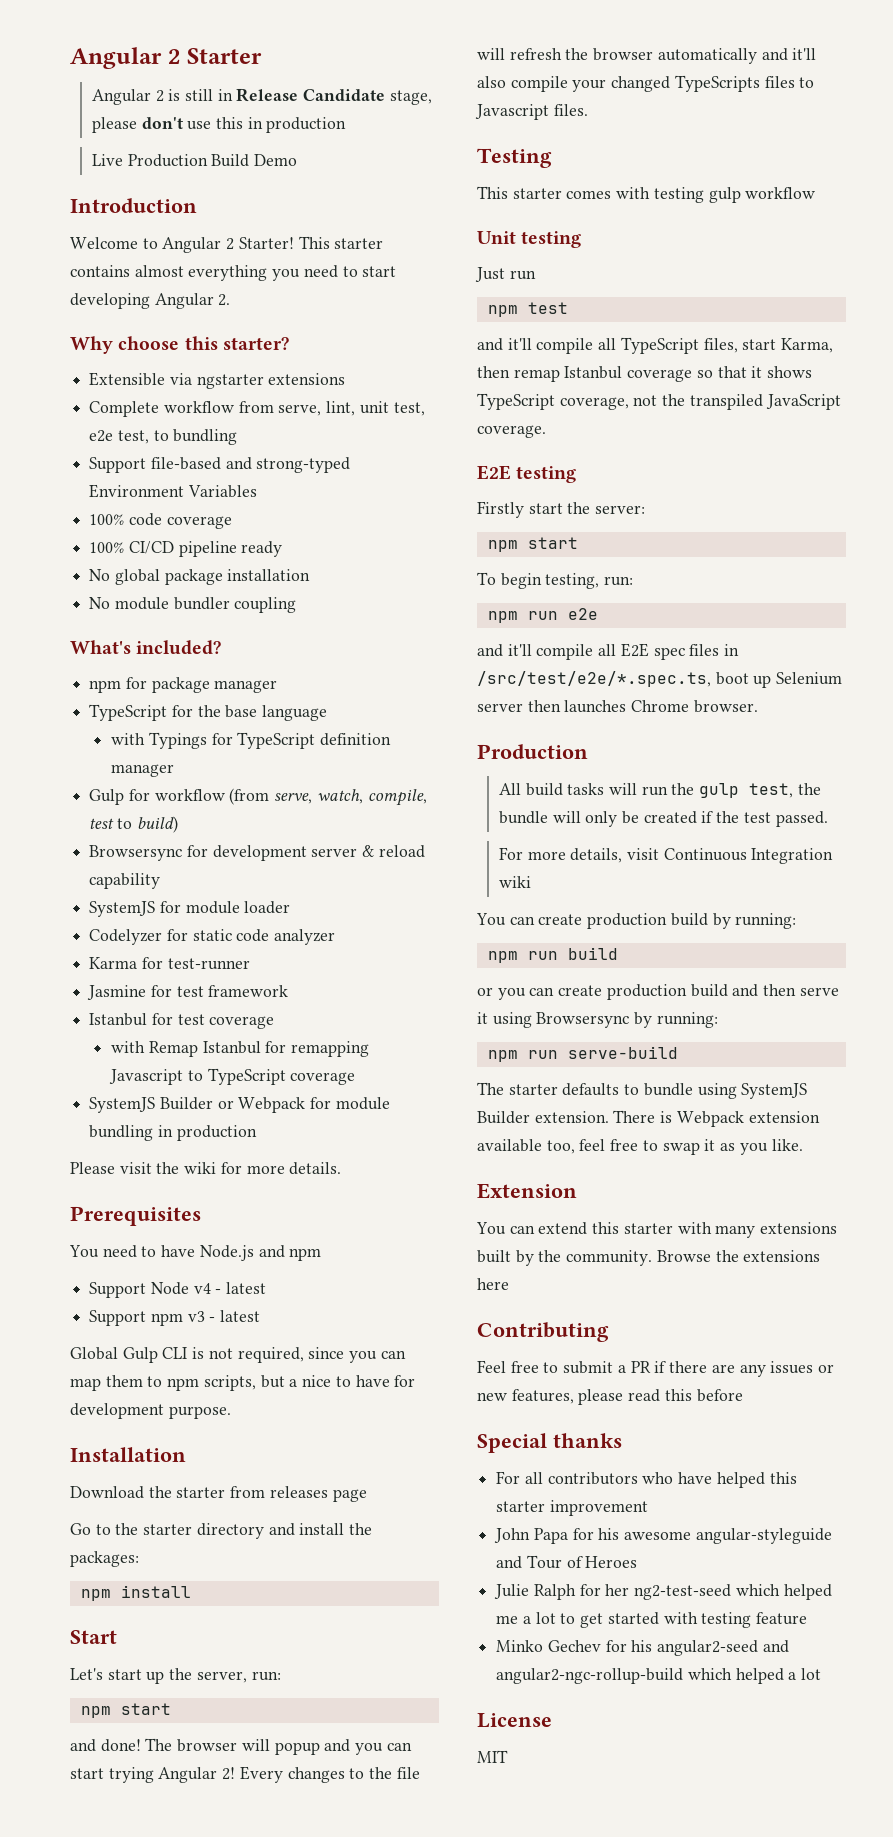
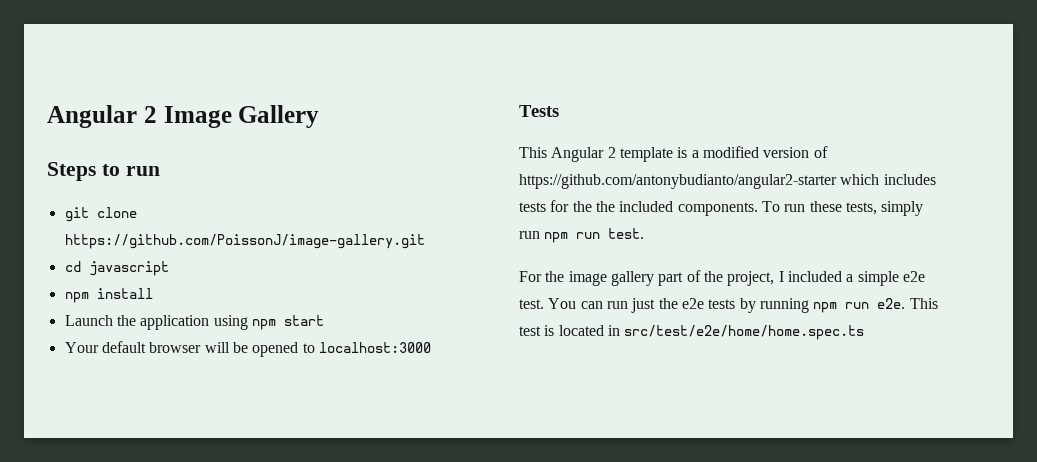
- Angular 2 Starter
- Angular 2 is still in Release Candidate stage, please don't use this in production
- Live Production Build Demo
- Introduction
- Welcome to Angular 2 Starter! This starter contains almost everything you need to start developing Angular 2.
- Why choose this starter?
- Extensible via ngstarter extensions
- Complete workflow from serve, lint, unit test, e2e test, to bundling
- Support file-based and strong-typed Environment Variables
- 100% code coverage
- 100% CI/CD pipeline ready
- No global package installation
- No module bundler coupling
- What's included?
- npm for package manager
- TypeScript for the base language
- with Typings for TypeScript definition manager
- Gulp for workflow (from serve, watch, compile, test to build)
- Browsersync for development server & reload capability
- SystemJS for module loader
- Codelyzer for static code analyzer
- Karma for test-runner
- Jasmine for test framework
- Istanbul for test coverage
- with Remap Istanbul for remapping Javascript to TypeScript coverage
- SystemJS Builder or Webpack for module bundling in production
- Please visit the wiki for more details.
- Prerequisites
- You need to have Node.js and npm
- Support Node v4 - latest
- Support npm v3 - latest
- Global Gulp CLI is not required, since you can map them to npm scripts, but a nice to have for development purpose.
- Installation
- Download the starter from releases page
- Go to the starter directory and install the packages:
+ Angular 2 Image Gallery
+ Steps to run
+ git clone https://github.com/PoissonJ/image-gallery.git
+ cd javascript
  npm install
- Start
- Let's start up the server, run:
- npm start
- and done! The browser will popup and you can start trying Angular 2! Every changes to the file will refresh the browser automatically and it'll also compile your changed TypeScripts files to Javascript files.
- Testing
- This starter comes with testing gulp workflow
- Unit testing
- Just run
- npm test
- and it'll compile all TypeScript files, start Karma, then remap Istanbul coverage so that it shows TypeScript coverage, not the transpiled JavaScript coverage.
- E2E testing
- Firstly start the server:
- npm start
- To begin testing, run:
- npm run e2e
- and it'll compile all E2E spec files in /src/test/e2e/*.spec.ts, boot up Selenium server then launches Chrome browser.
- Production
- All build tasks will run the gulp test, the bundle will only be created if the test passed.
- For more details, visit Continuous Integration wiki
- You can create production build by running:
- npm run build
- or you can create production build and then serve it using Browsersync by running:
- npm run serve-build
- The starter defaults to bundle using SystemJS Builder extension. There is Webpack extension available too, feel free to swap it as you like.
- Extension
- You can extend this starter with many extensions built by the community. Browse the extensions here
- Contributing
- Feel free to submit a PR if there are any issues or new features, please read this before
- Special thanks
- For all contributors who have helped this starter improvement
- John Papa for his awesome angular-styleguide and Tour of Heroes
- Julie Ralph for her ng2-test-seed which helped me a lot to get started with testing feature
- Minko Gechev for his angular2-seed and angular2-ngc-rollup-build which helped a lot
- License
- MIT
+ Launch the application using npm start
+ Your default browser will be opened to localhost:3000
+ Tests
+ This Angular 2 template is a modified version of https://github.com/antonybudianto/angular2-starter which includes tests for the the included components. To run these tests, simply run npm run test.
+ For the image gallery part of the project, I included a simple e2e test. You can run just the e2e tests by running npm run e2e. This test is located in src/test/e2e/home/home.spec.ts

